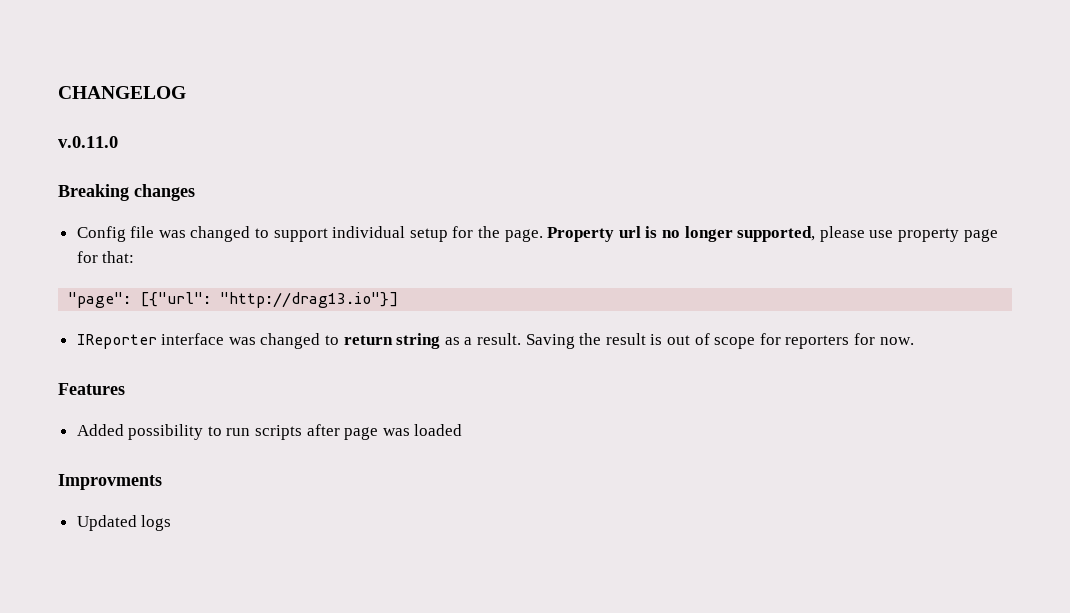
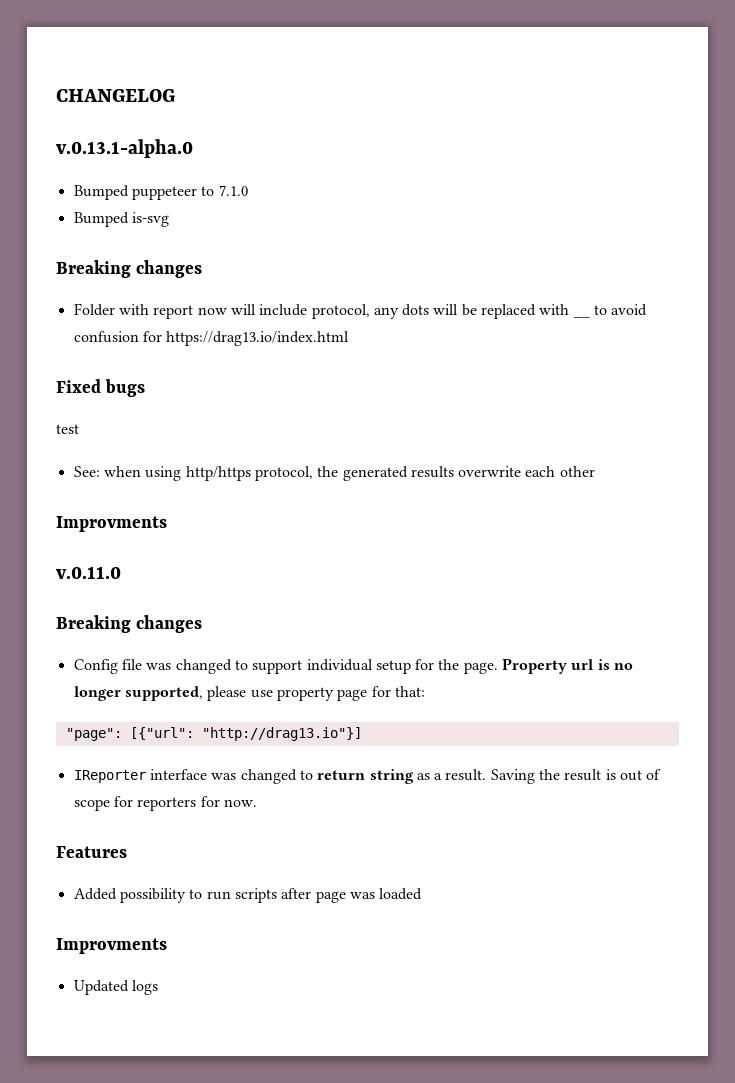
+ v.0.13.1-alpha.0
+ Bumped puppeteer to 7.1.0
+ Bumped is-svg
+ Breaking changes
+ Folder with report now will include protocol, any dots will be replaced with __ to avoid confusion for https://drag13.io/index.html
+ Fixed bugs
+ test
+ See: when using http/https protocol, the generated results overwrite each other
+ Improvments

